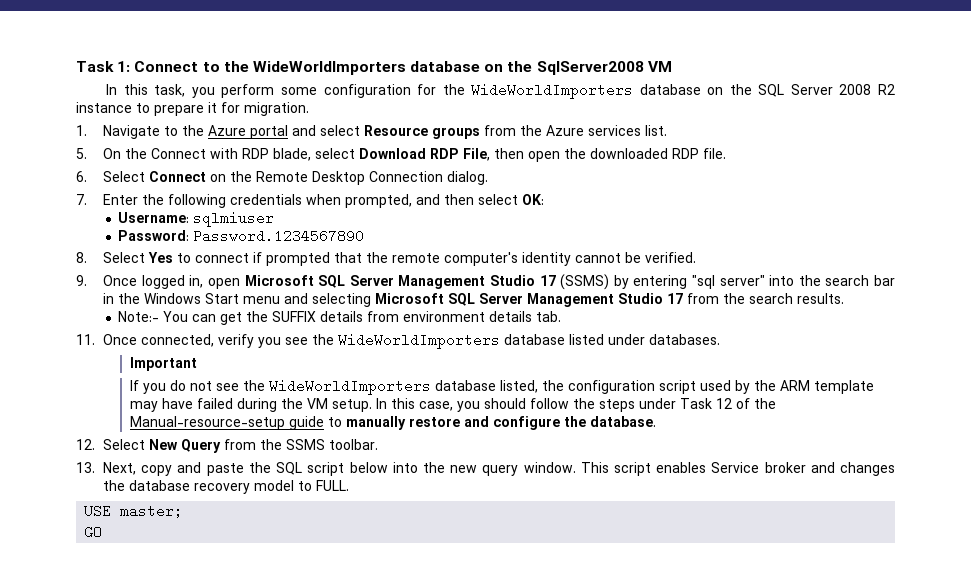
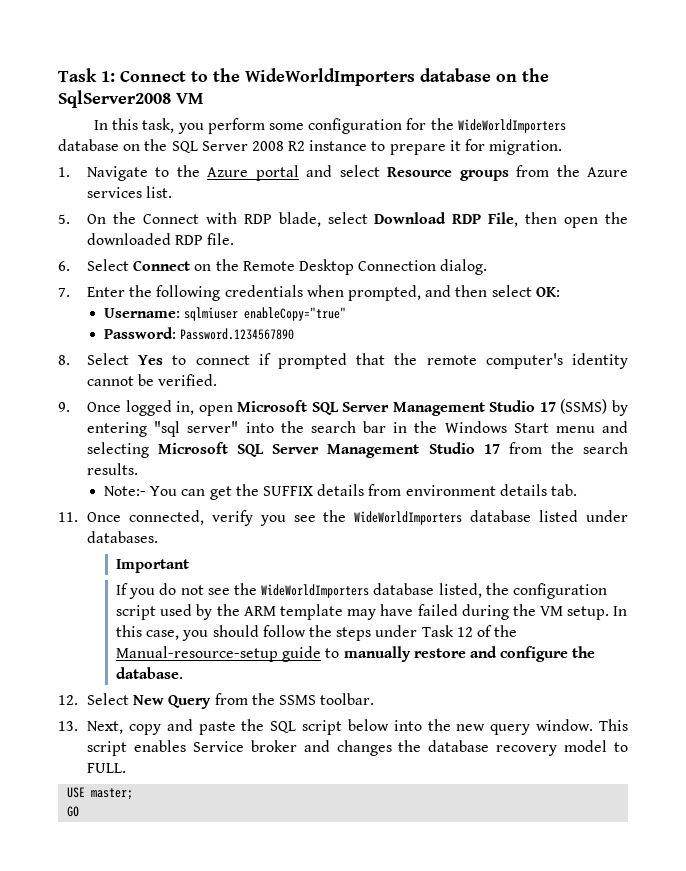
- Username: sqlmiuser
+ Username: sqlmiuser enableCopy="true"

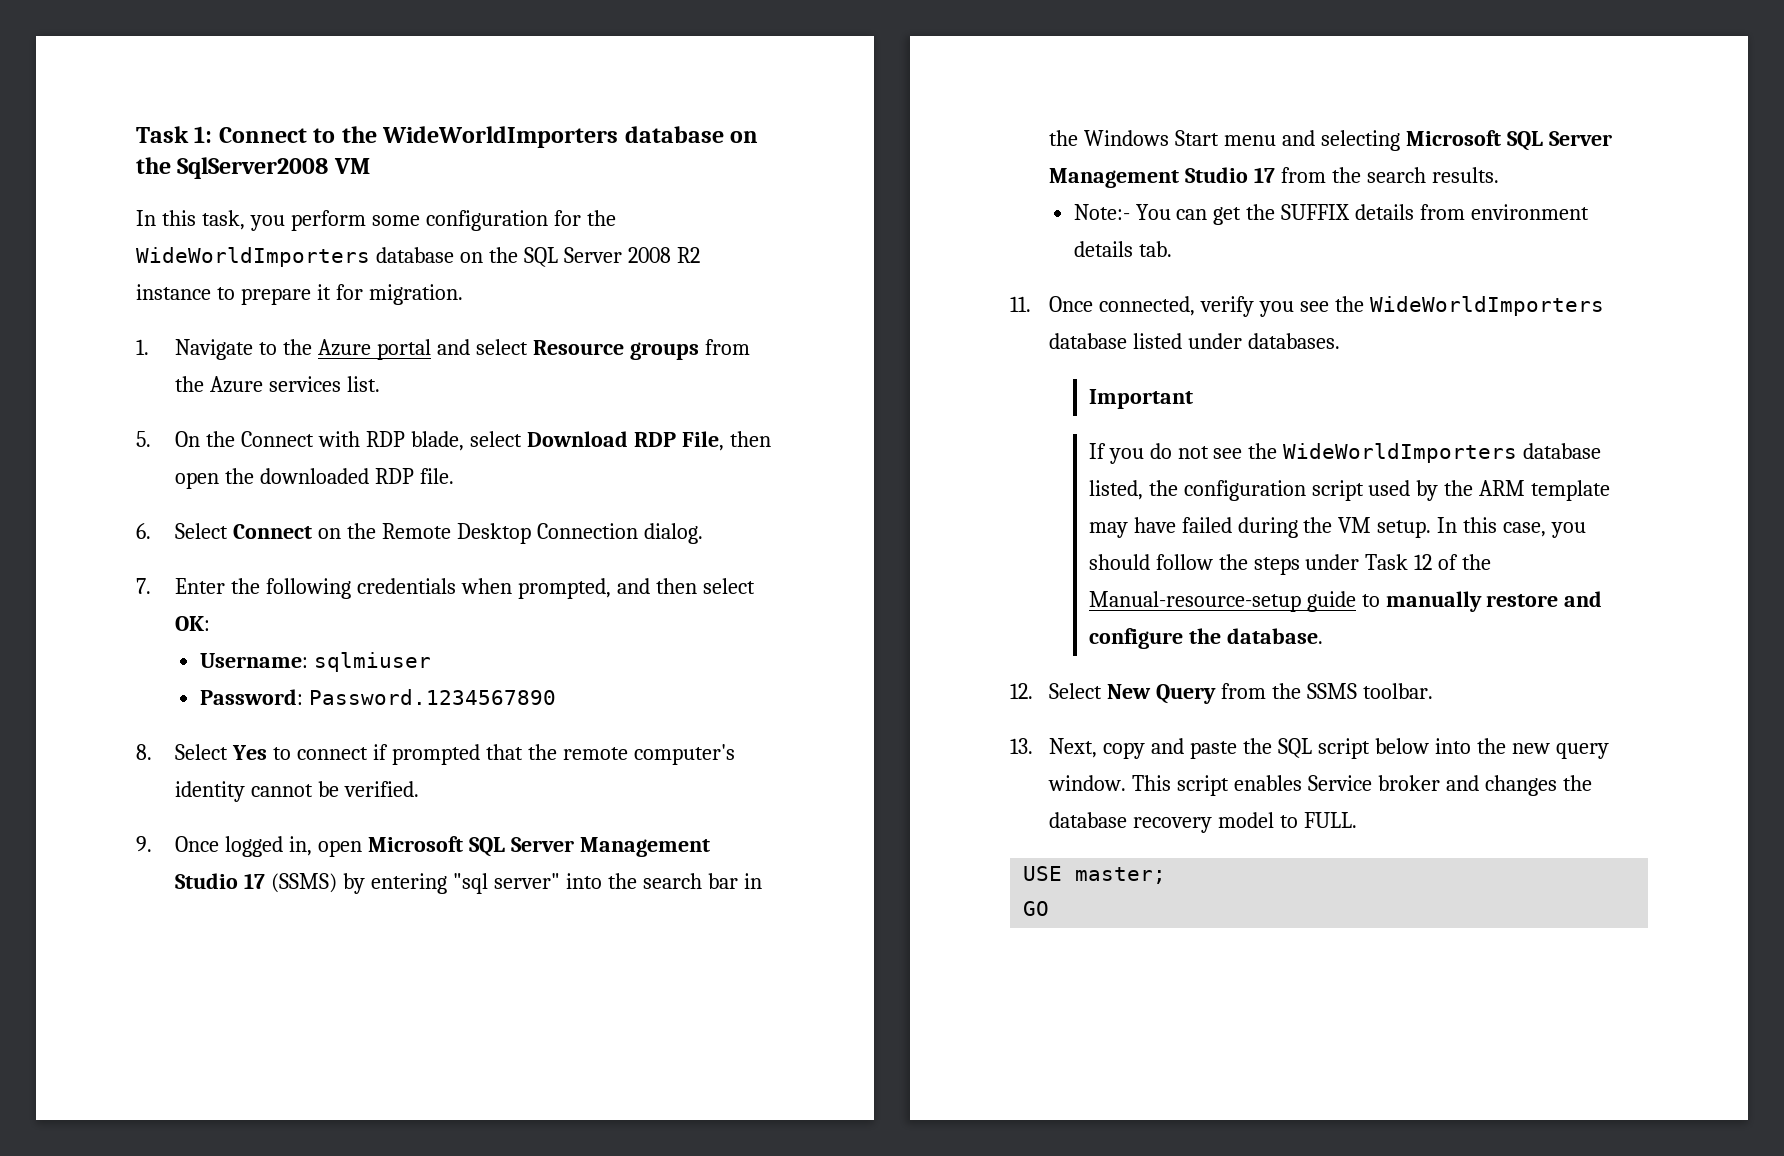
- Username: sqlmiuser enableCopy="true"
+ Username: sqlmiuser

